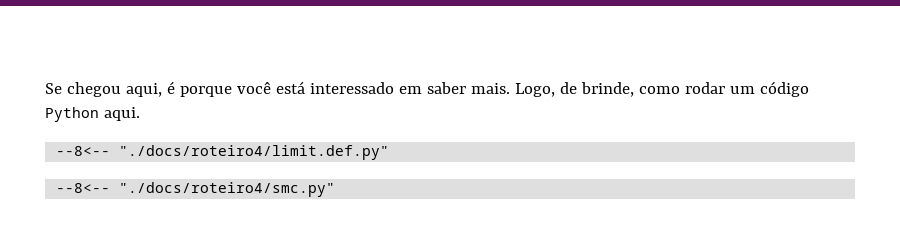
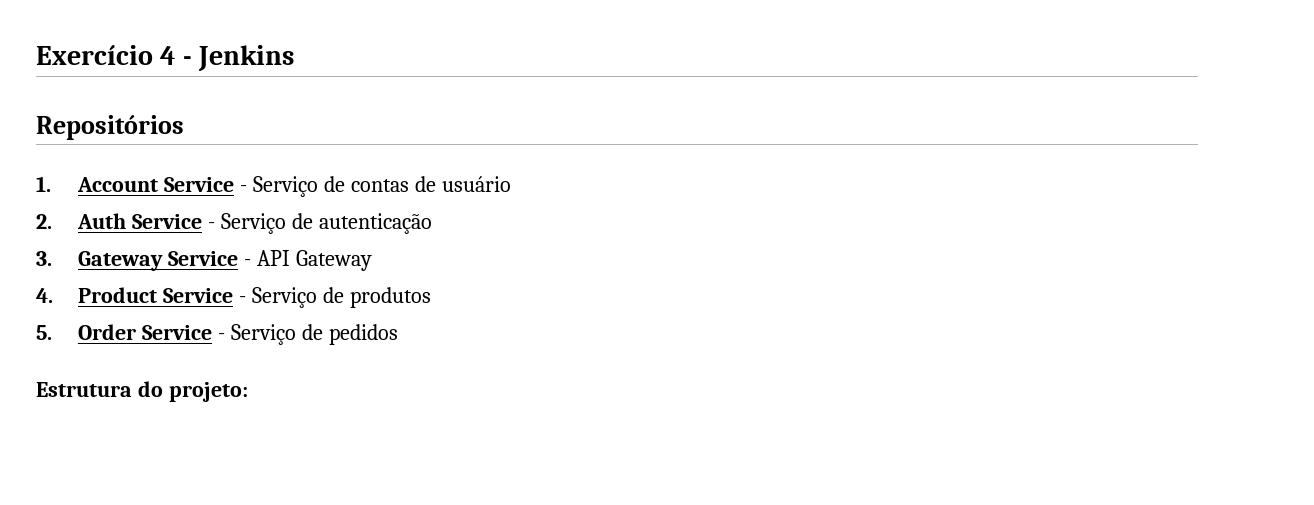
- Se chegou aqui, é porque você está interessado em saber mais. Logo, de brinde, como rodar um código Python aqui.
- --8<-- "./docs/roteiro4/limit.def.py"
- --8<-- "./docs/roteiro4/smc.py"
+ Exercício 4 - Jenkins
+ Repositórios
+ 1. Account Service - Serviço de contas de usuário
+ 2. Auth Service - Serviço de autenticação
+ 3. Gateway Service - API Gateway
+ 4. Product Service - Serviço de produtos
+ 5. Order Service - Serviço de pedidos
+ Estrutura do projeto:

